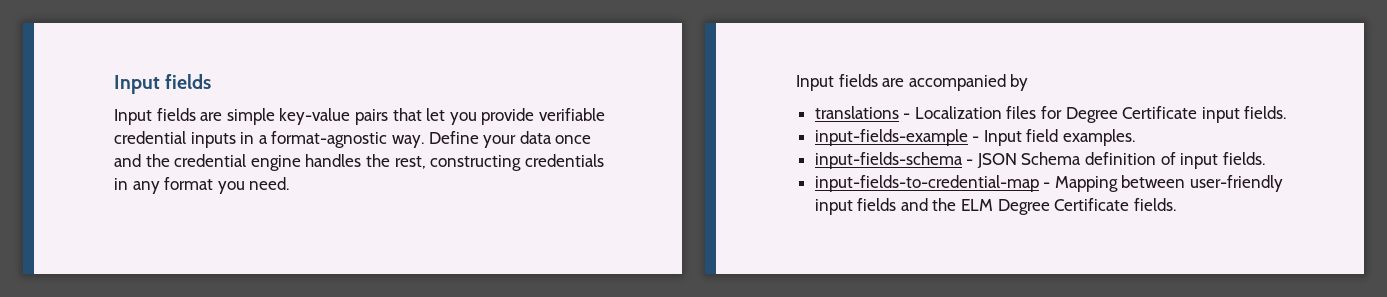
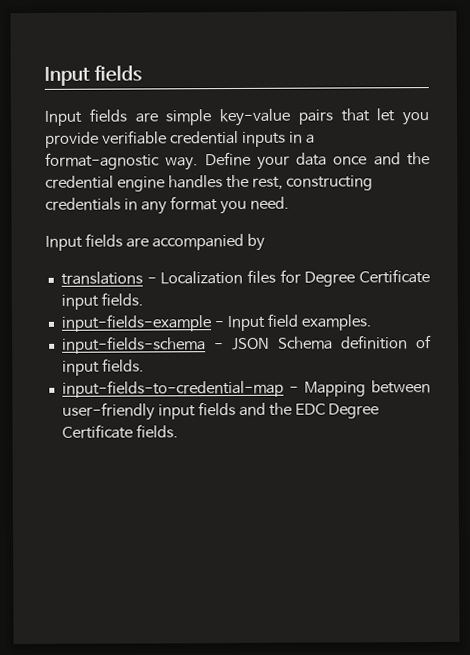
- input-fields-to-credential-map - Mapping between user-friendly input fields and the ELM Degree Certificate fields.
+ input-fields-to-credential-map - Mapping between user-friendly input fields and the EDC Degree Certificate fields.

